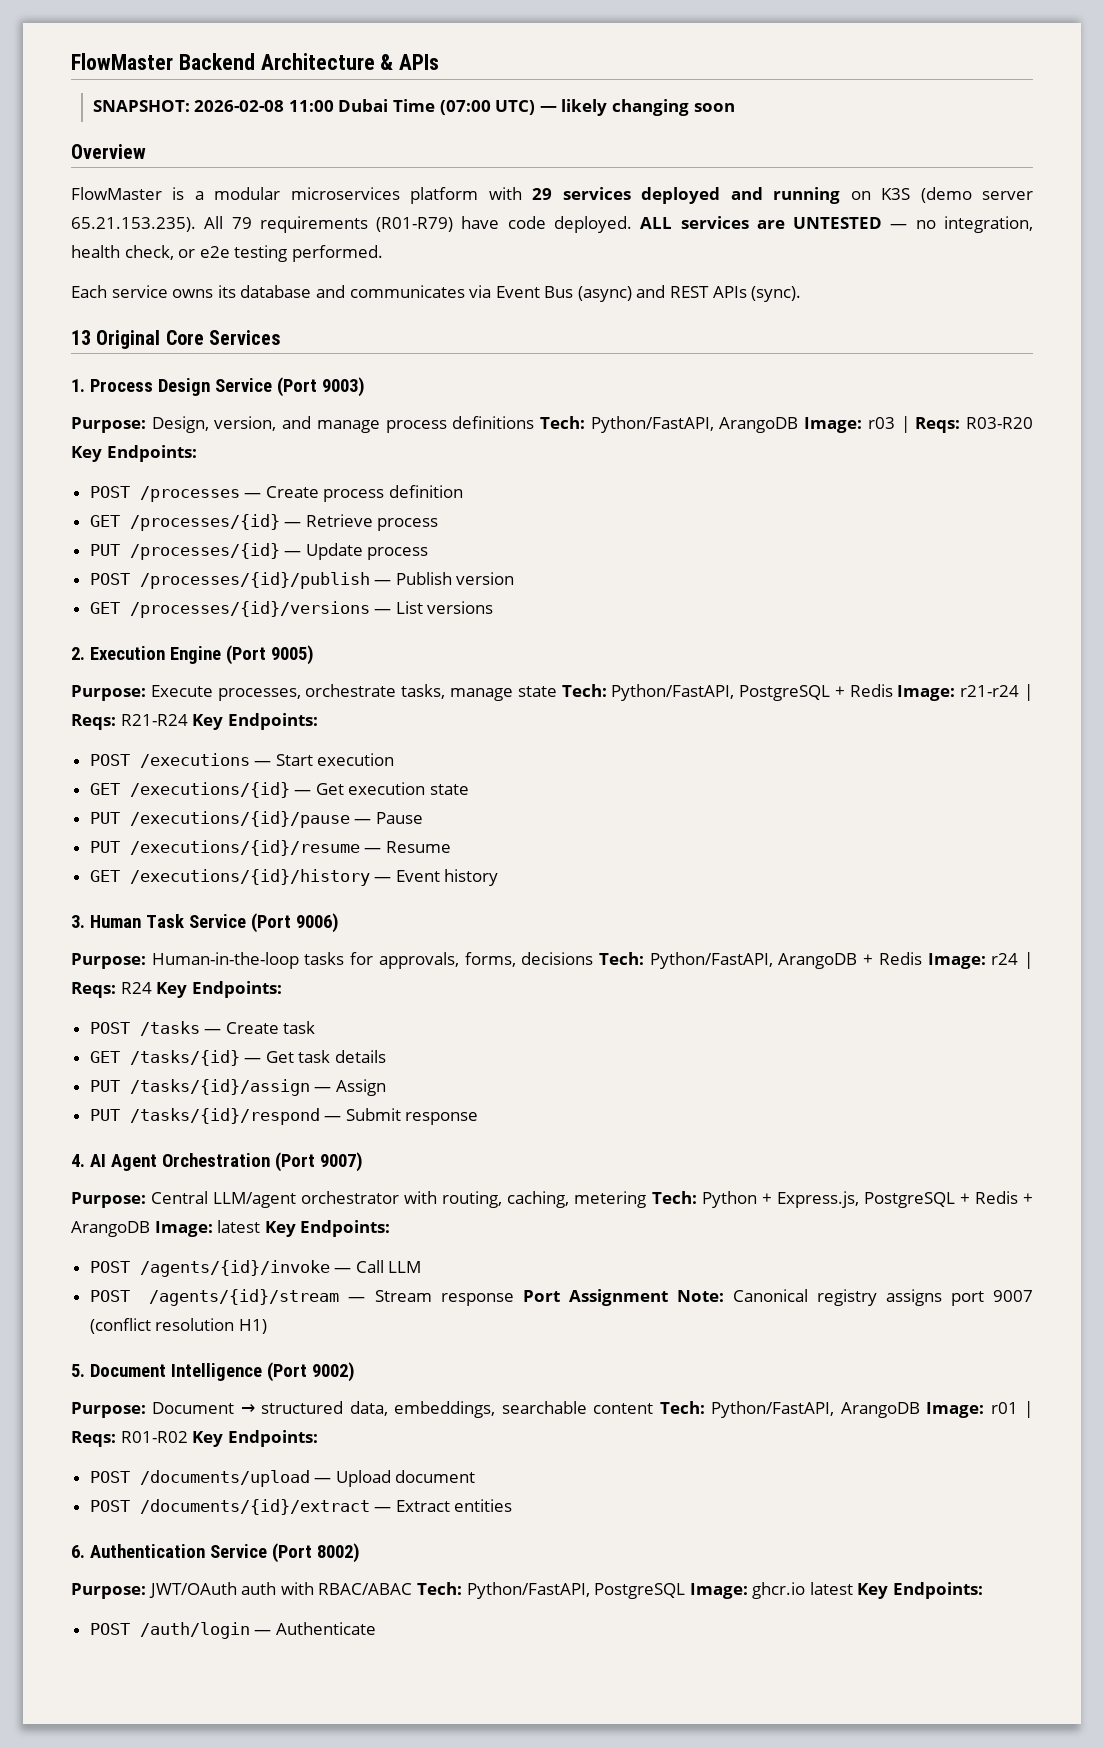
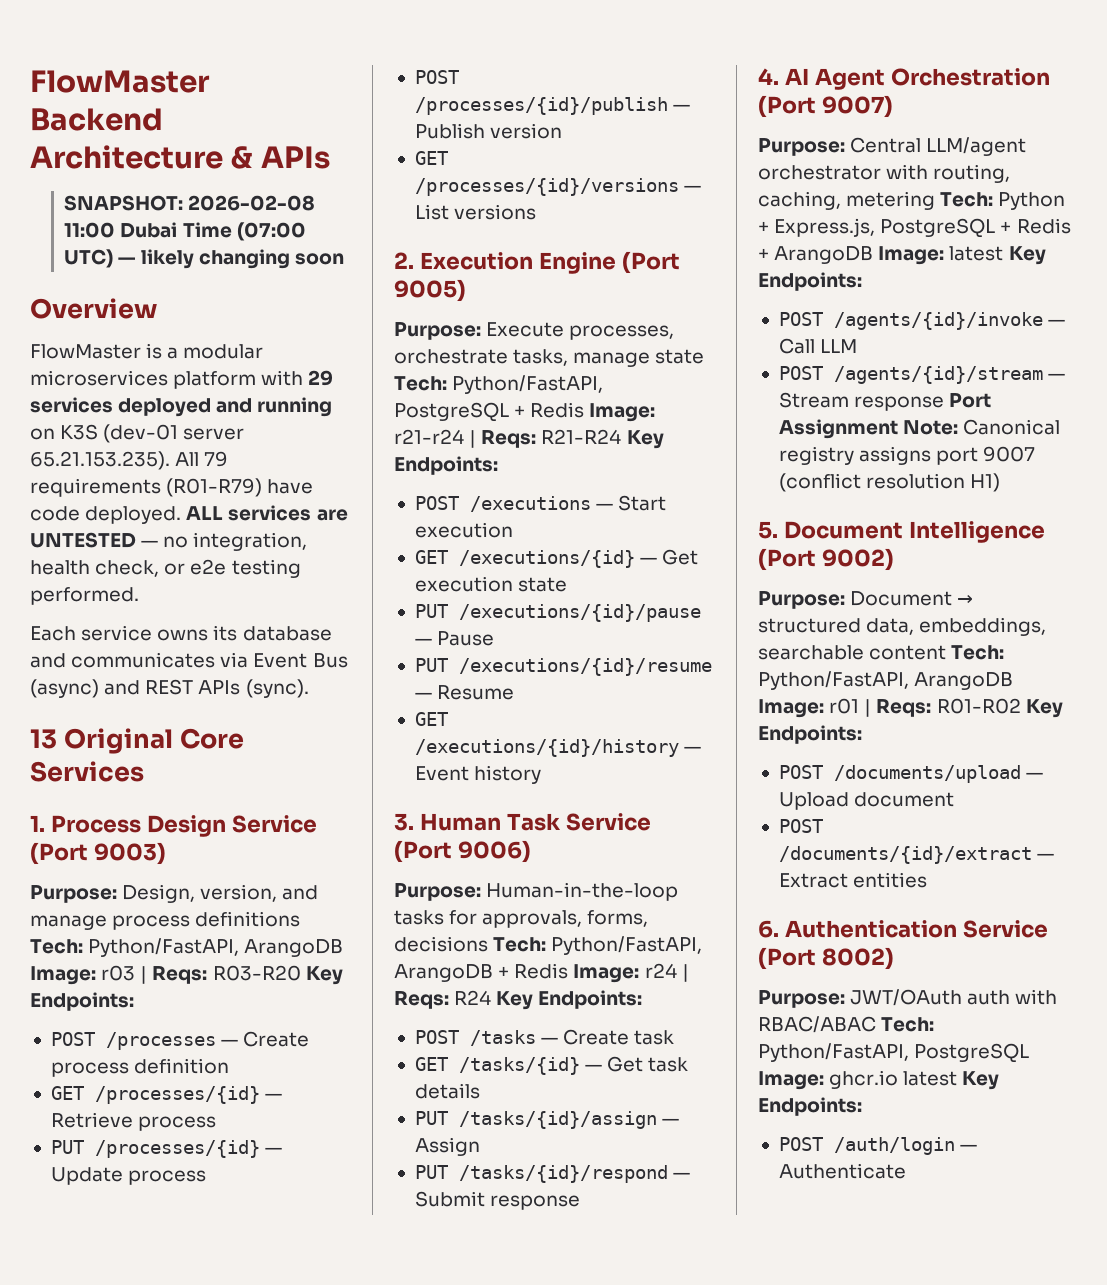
- FlowMaster is a modular microservices platform with 29 services deployed and running on K3S (demo server 65.21.153.235). All 79 requirements (R01-R79) have code deployed.
+ FlowMaster is a modular microservices platform with 29 services deployed and running on K3S (dev-01 server 65.21.153.235). All 79 requirements (R01-R79) have code deployed.

